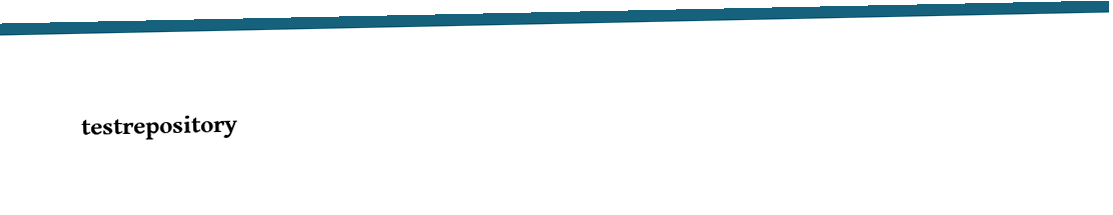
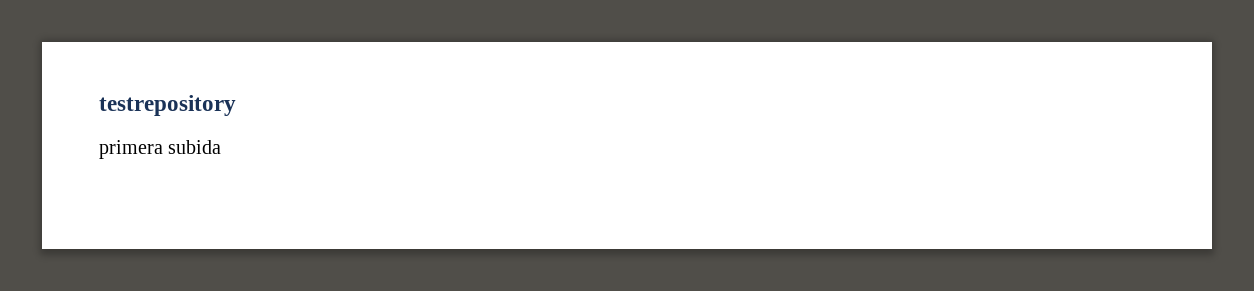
+ primera subida

